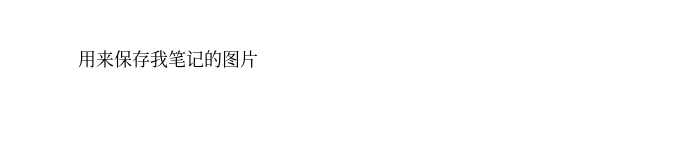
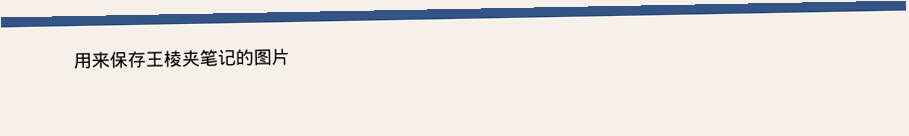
- 用来保存我笔记的图片
+ 用来保存王棱夹笔记的图片

